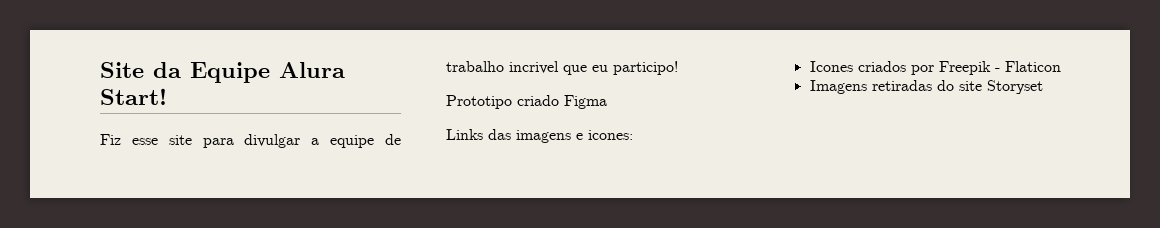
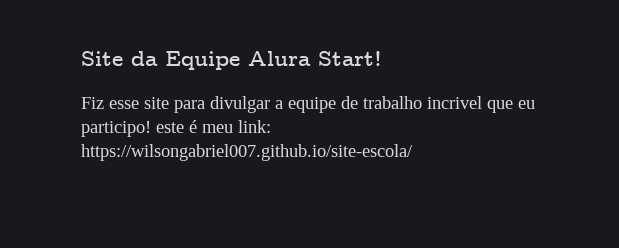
- Fiz esse site para divulgar a equipe de trabalho incrivel que eu participo!
- Prototipo criado Figma
- Links das imagens e icones:
- Icones criados por Freepik - Flaticon
- Imagens retiradas do site Storyset
+ Fiz esse site para divulgar a equipe de trabalho incrivel que eu participo! este é meu link: https://wilsongabriel007.github.io/site-escola/

